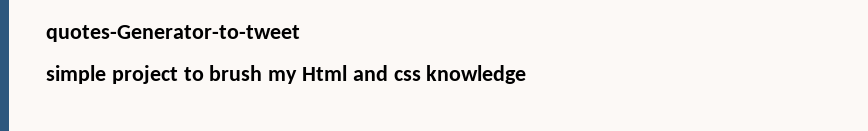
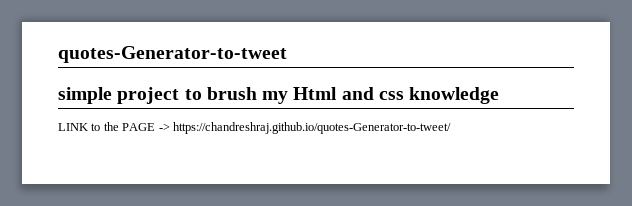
+ LINK to the PAGE -> https://chandreshraj.github.io/quotes-Generator-to-tweet/

